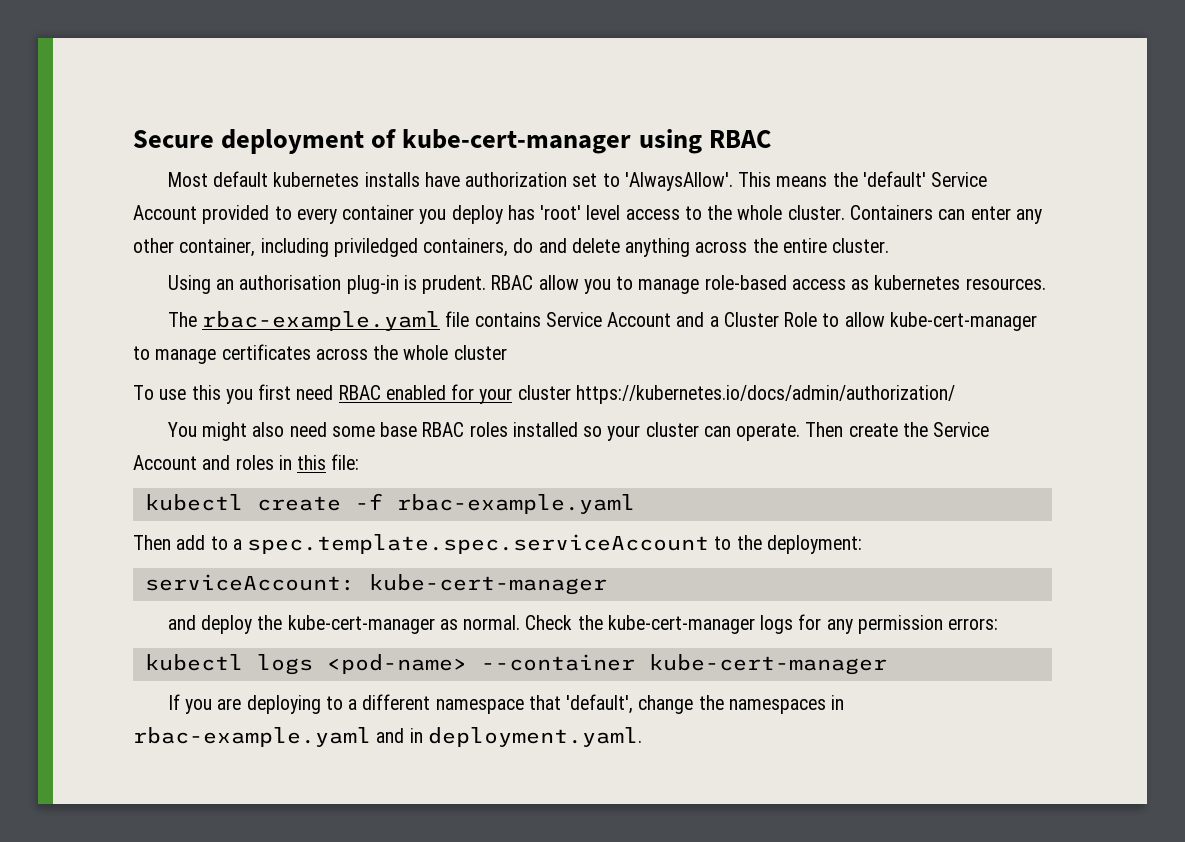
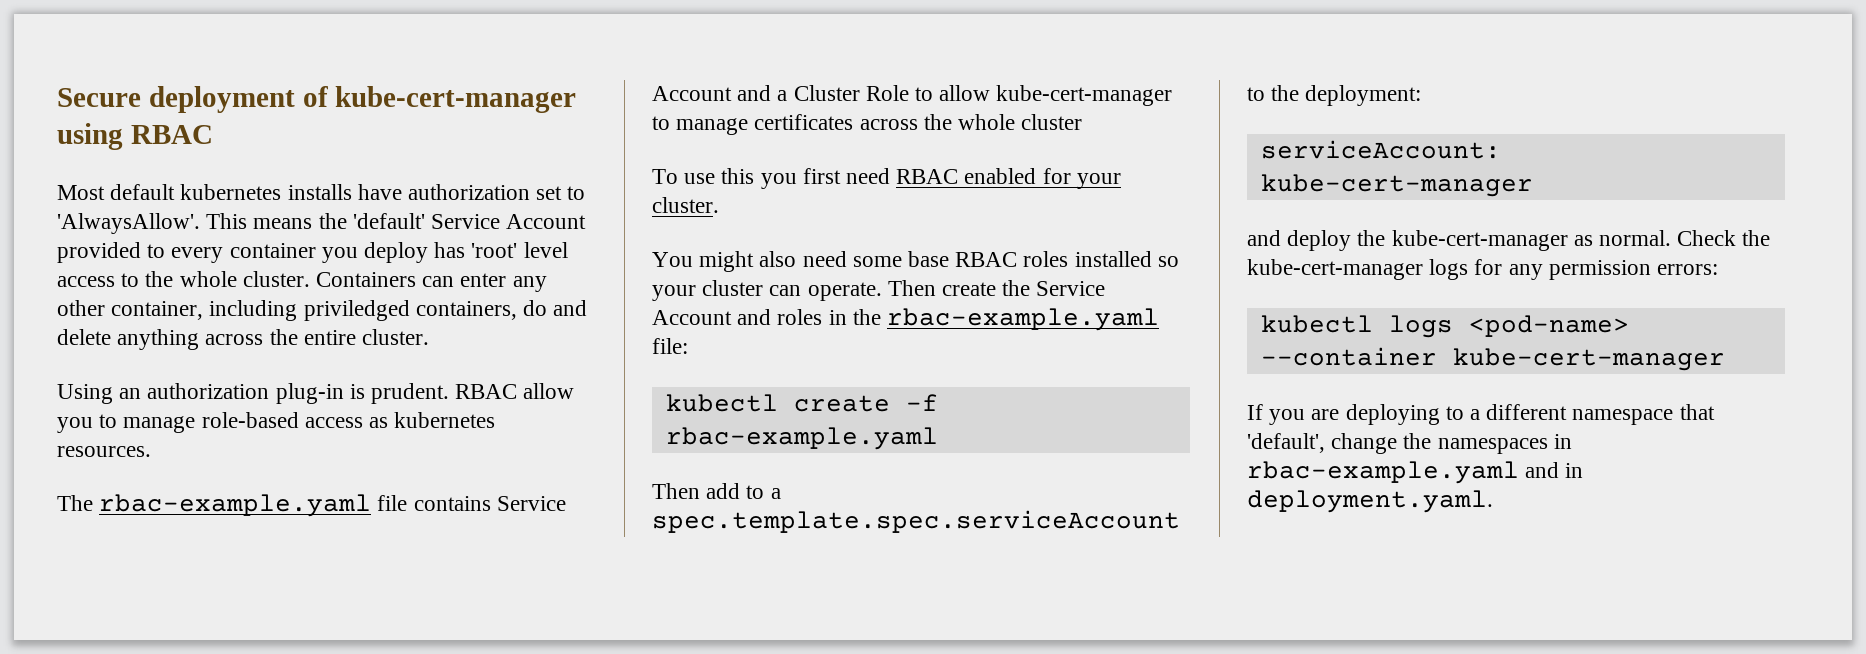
- Using an authorisation plug-in is prudent.
+ Using an authorization plug-in is prudent.
- To use this you first need RBAC enabled for your cluster https://kubernetes.io/docs/admin/authorization/
+ To use this you first need RBAC enabled for your cluster.
- Then create the Service Account and roles in this file:
+ Then create the Service Account and roles in the rbac-example.yaml file:

